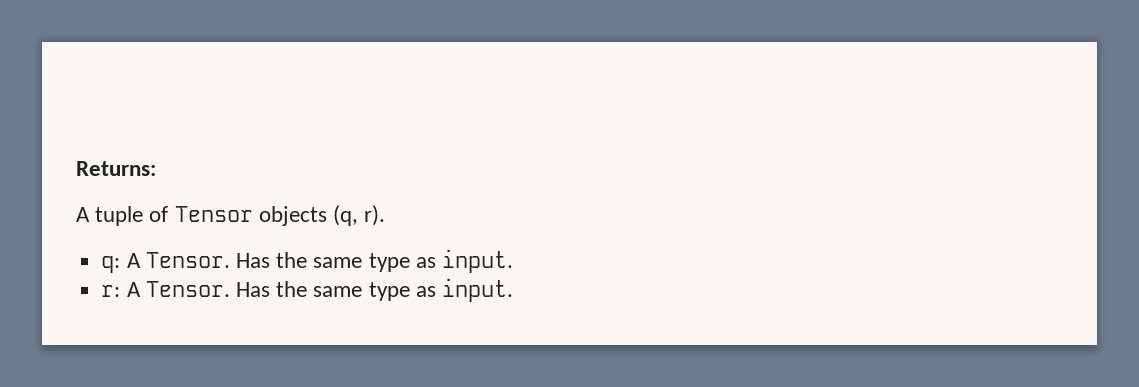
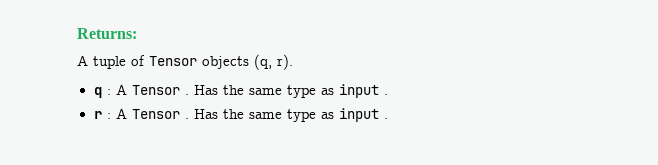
- q: A Tensor. Has the same type as input.
- r: A Tensor. Has the same type as input.
+ q : A Tensor . Has the same type as input .
+ r : A Tensor . Has the same type as input .

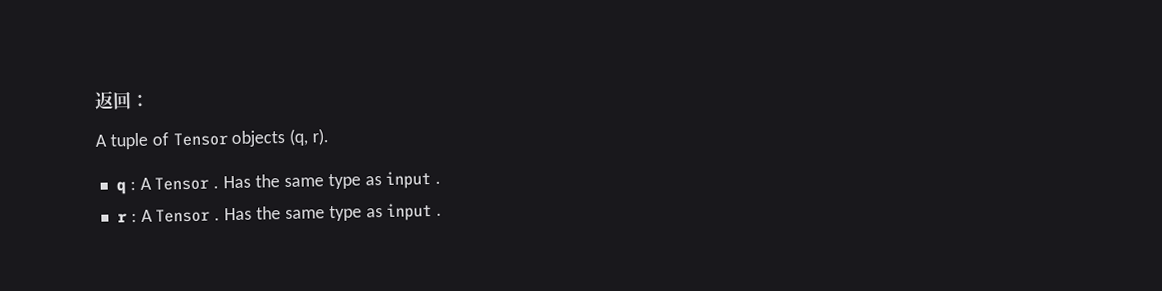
- Returns:
+ 返回：

